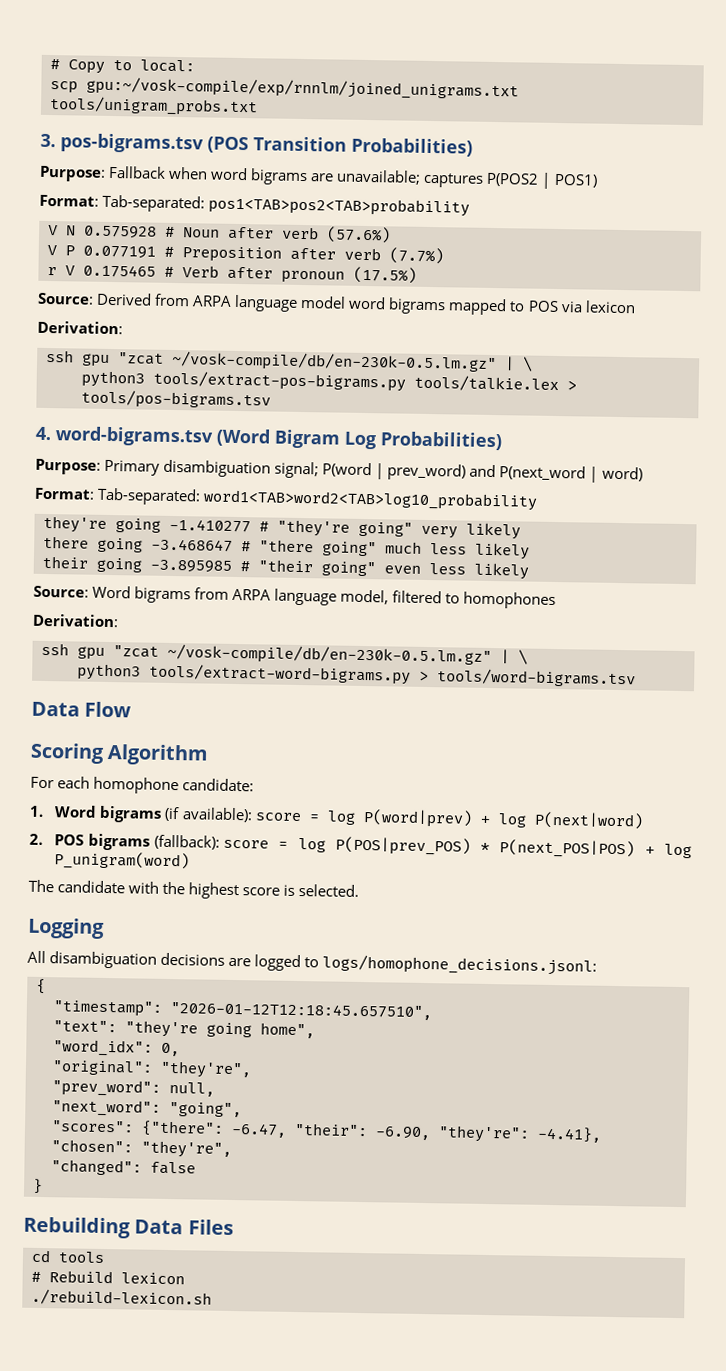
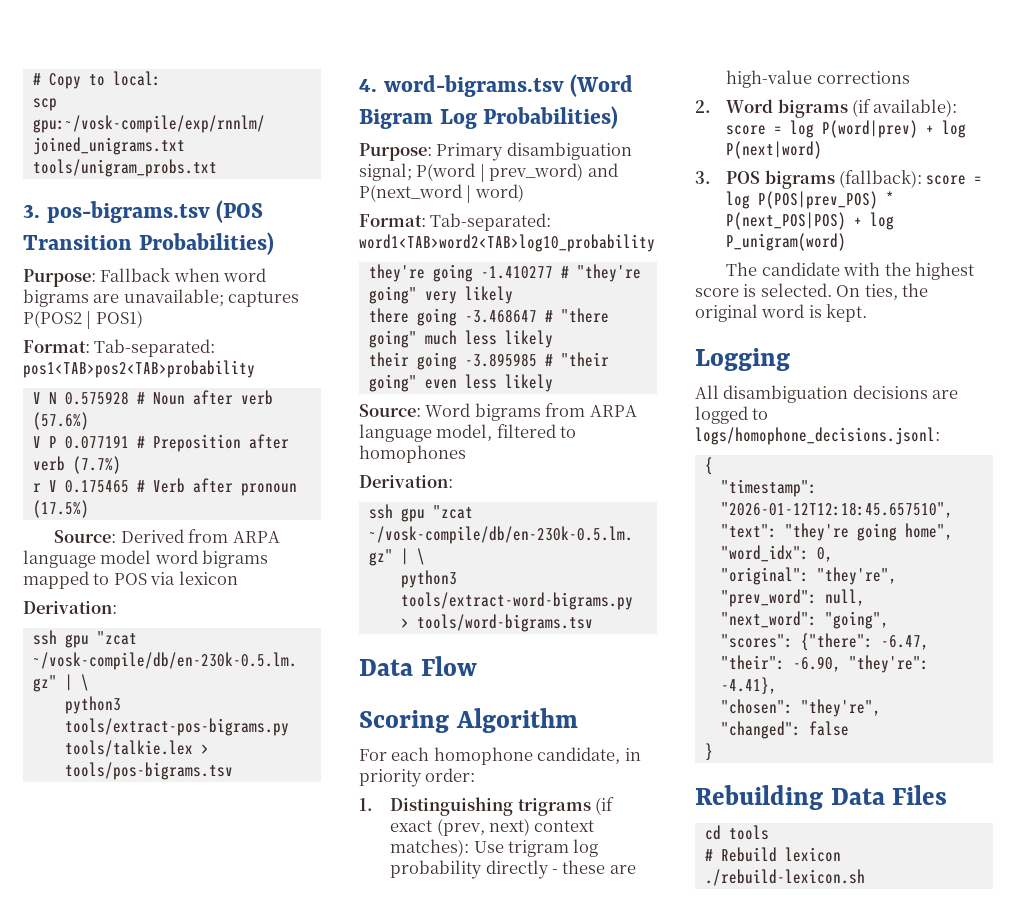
- For each homophone candidate:
- 1. Word bigrams (if available): score = log P(word|prev) + log P(next|word)
+ For each homophone candidate, in priority order:
+ 1. Distinguishing trigrams (if exact (prev, next) context matches): Use trigram log probability directly - these are high-value corrections
+ 2. Word bigrams (if available): score = log P(word|prev) + log P(next|word)
- 2. POS bigrams (fallback): score = log P(POS|prev_POS) * P(next_POS|POS) + log P_unigram(word)
+ 3. POS bigrams (fallback): score = log P(POS|prev_POS) * P(next_POS|POS) + log P_unigram(word)
+ On ties, the original word is kept.

